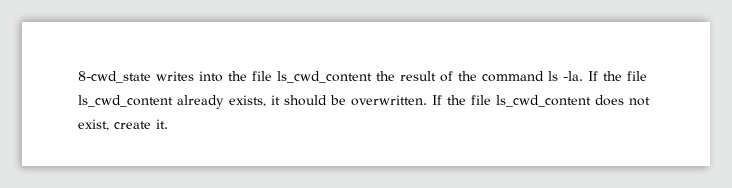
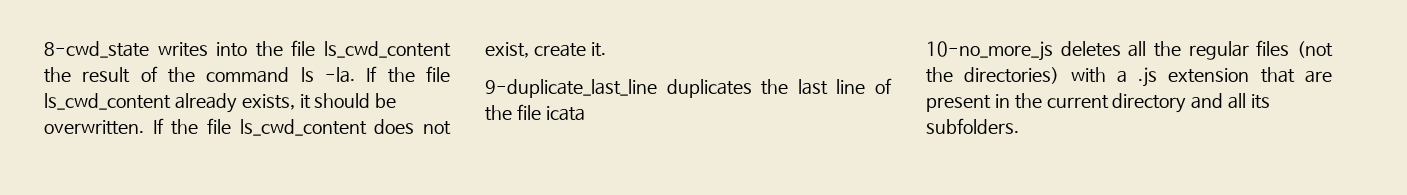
+ 9-duplicate_last_line duplicates the last line of the file icata
+ 10-no_more_js deletes all the regular files (not the directories) with a .js extension that are present in the current directory and all its subfolders.

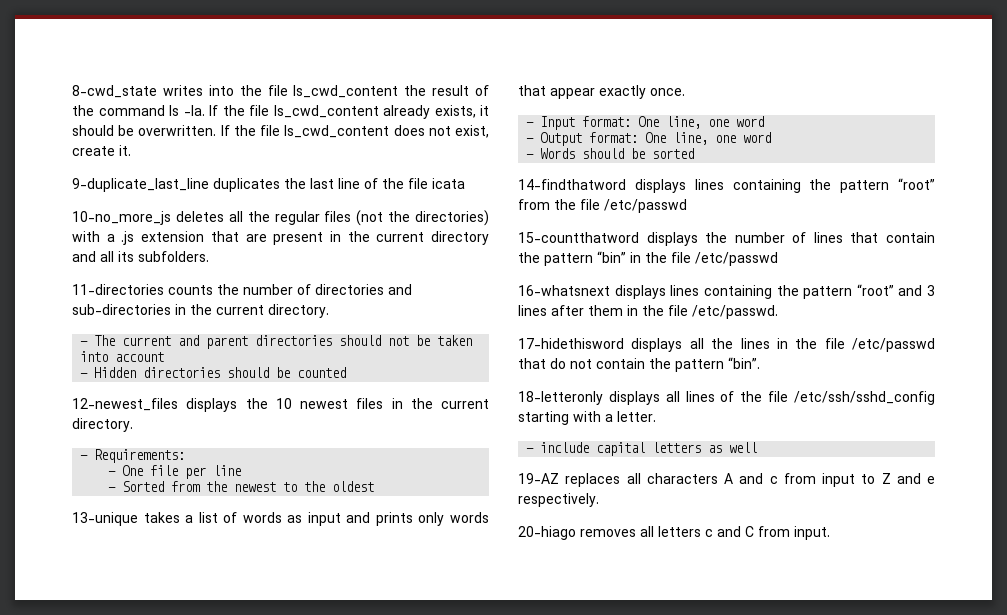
+ 11-directories counts the number of directories and sub-directories in the current directory.
+ - The current and parent directories should not be taken into account
+ - Hidden directories should be counted
+ 12-newest_files displays the 10 newest files in the current directory.
+ - Requirements:
+ - One file per line
+ - Sorted from the newest to the oldest
+ 13-unique takes a list of words as input and prints only words that appear exactly once.
+ - Input format: One line, one word
+ - Output format: One line, one word
+ - Words should be sorted
+ 14-findthatword displays lines containing the pattern “root” from the file /etc/passwd
+ 15-countthatword displays the number of lines that contain the pattern “bin” in the file /etc/passwd
+ 16-whatsnext displays lines containing the pattern “root” and 3 lines after them in the file /etc/passwd.
+ 17-hidethisword displays all the lines in the file /etc/passwd that do not contain the pattern “bin”.
+ 18-letteronly displays all lines of the file /etc/ssh/sshd_config starting with a letter.
+ - include capital letters as well
+ 19-AZ replaces all characters A and c from input to Z and e respectively.
+ 20-hiago removes all letters c and C from input.

